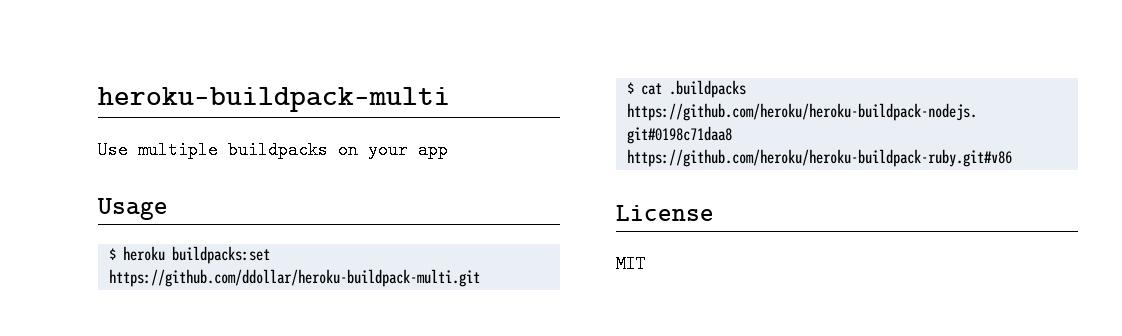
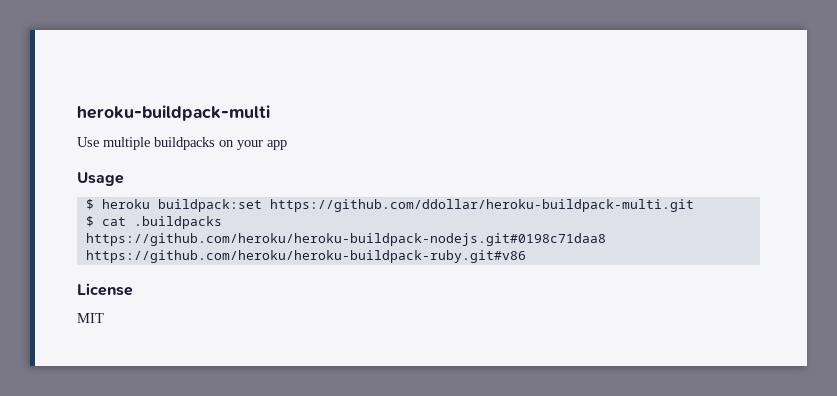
- $ heroku buildpacks:set https://github.com/ddollar/heroku-buildpack-multi.git
+ $ heroku buildpack:set https://github.com/ddollar/heroku-buildpack-multi.git

